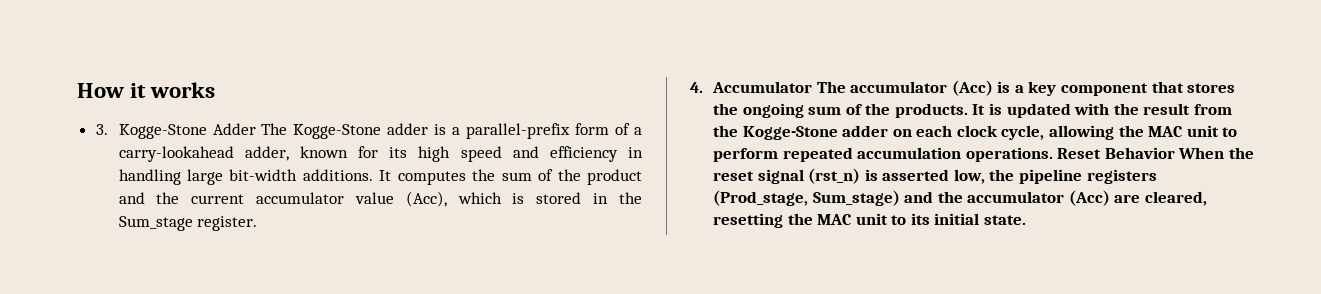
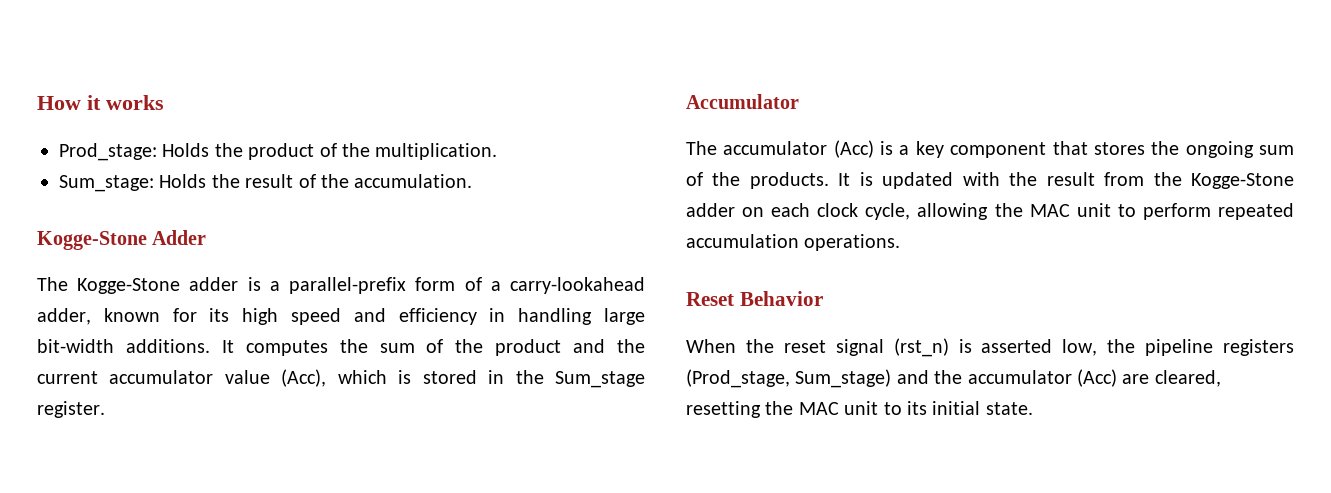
- 3. Kogge-Stone Adder The Kogge-Stone adder is a parallel-prefix form of a carry-lookahead adder, known for its high speed and efficiency in handling large bit-width additions.
+ Prod_stage: Holds the product of the multiplication.
+ Sum_stage: Holds the result of the accumulation.
+ Kogge-Stone Adder
+ The Kogge-Stone adder is a parallel-prefix form of a carry-lookahead adder, known for its high speed and efficiency in handling large bit-width additions.
- 4. Accumulator The accumulator (Acc) is a key component that stores the ongoing sum of the products.
+ Accumulator
+ The accumulator (Acc) is a key component that stores the ongoing sum of the products.
- It is updated with the result from the Kogge-Stone adder on each clock cycle, allowing the MAC unit to perform repeated accumulation operations. Reset Behavior When the reset signal (rst_n) is asserted low, the pipeline registers (Prod_stage, Sum_stage) and the accumulator (Acc) are cleared, resetting the MAC unit to its initial state.
+ It is updated with the result from the Kogge-Stone adder on each clock cycle, allowing the MAC unit to perform repeated accumulation operations.
+ Reset Behavior
+ When the reset signal (rst_n) is asserted low, the pipeline registers (Prod_stage, Sum_stage) and the accumulator (Acc) are cleared, resetting the MAC unit to its initial state.

